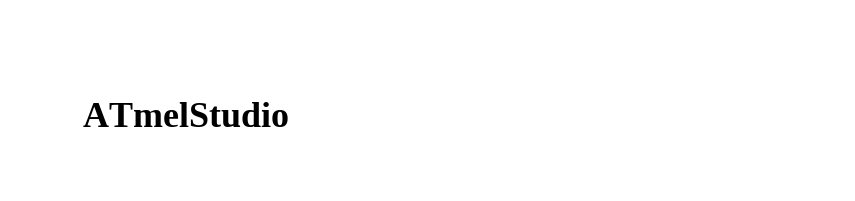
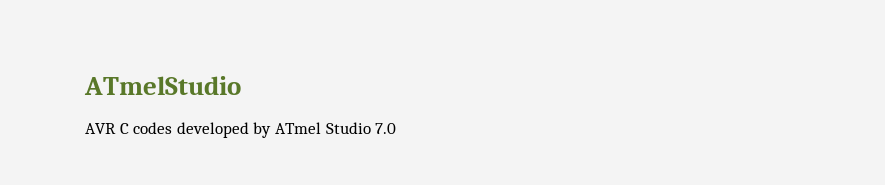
+ AVR C codes developed by ATmel Studio 7.0

